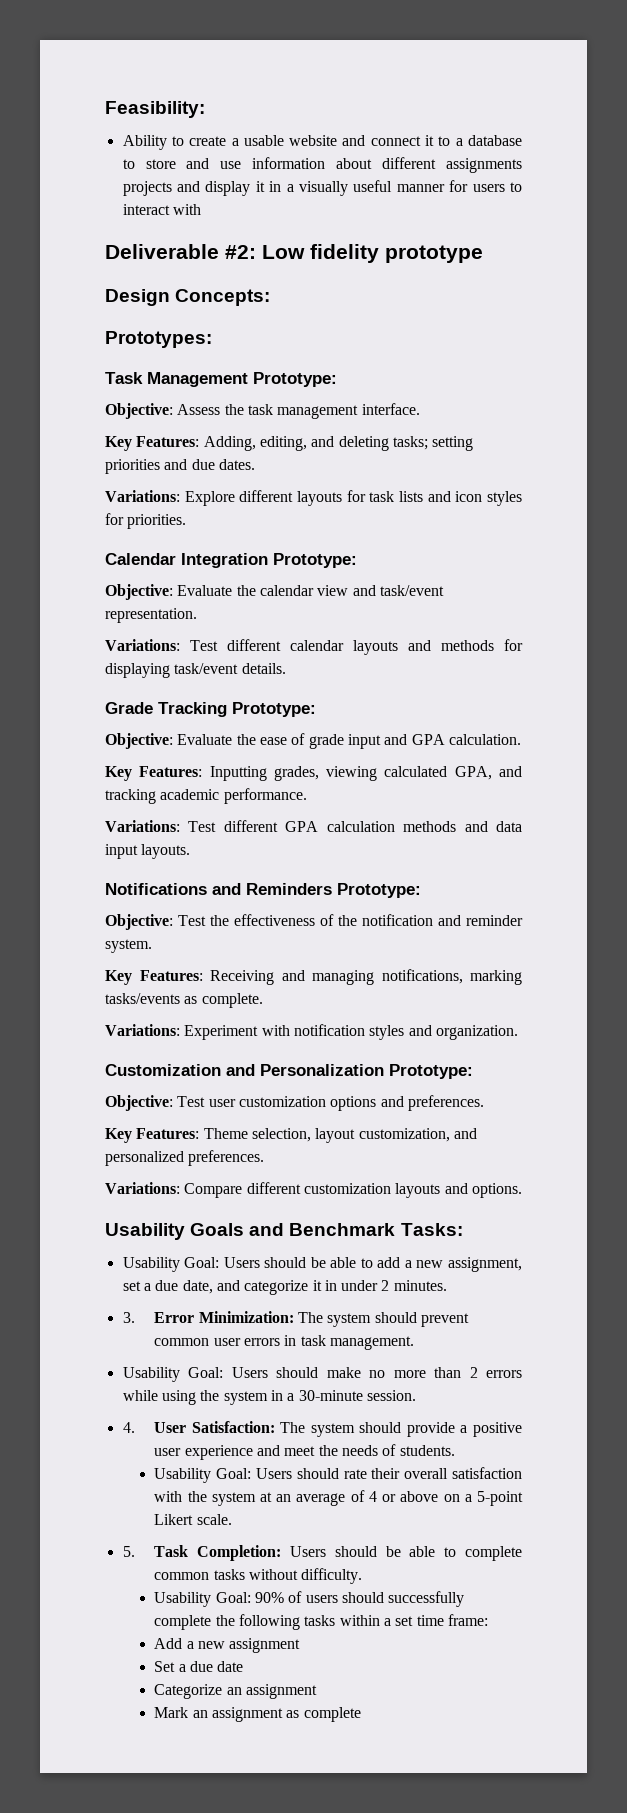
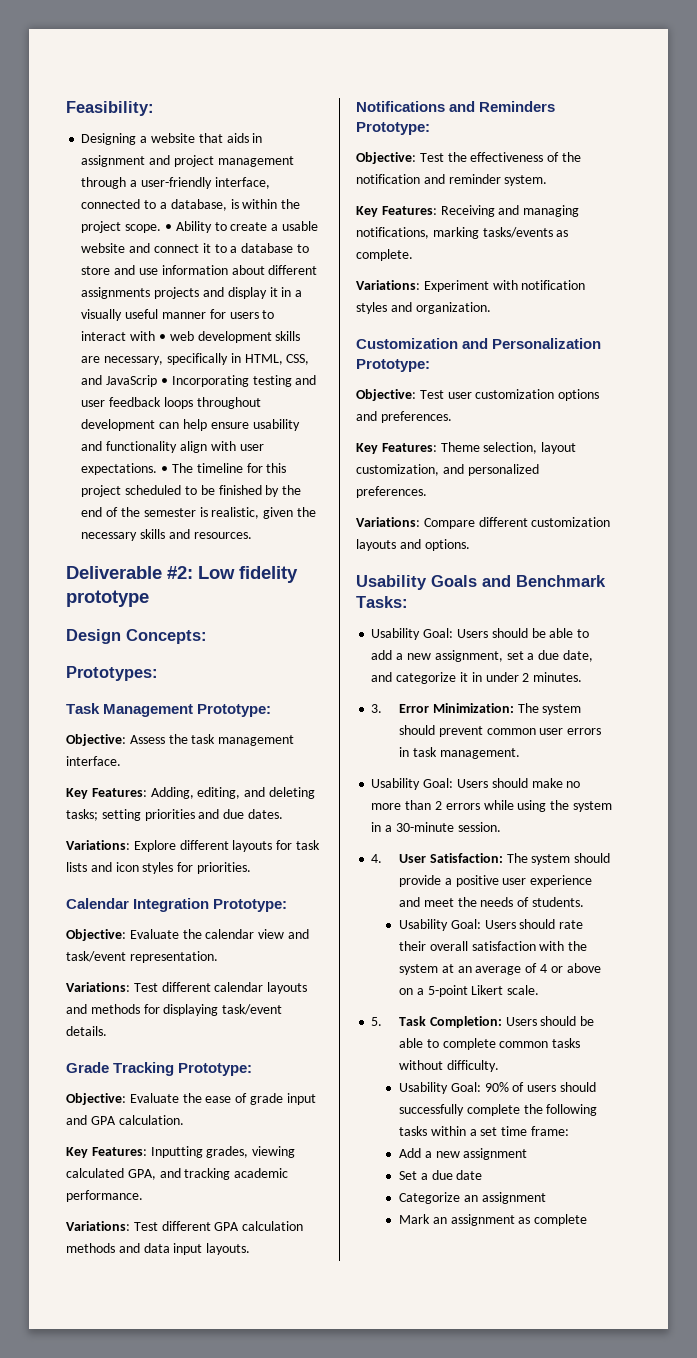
- Ability to create a usable website and connect it to a database to store and use information about different assignments projects and display it in a visually useful manner for users to interact with
+ Designing a website that aids in assignment and project management through a user-friendly interface, connected to a database, is within the project scope. • Ability to create a usable website and connect it to a database to store and use information about different assignments projects and display it in a visually useful manner for users to interact with • web development skills are necessary, specifically in HTML, CSS, and JavaScrip • Incorporating testing and user feedback loops throughout development can help ensure usability and functionality align with user expectations. • The timeline for this project scheduled to be finished by the end of the semester is realistic, given the necessary skills and resources.

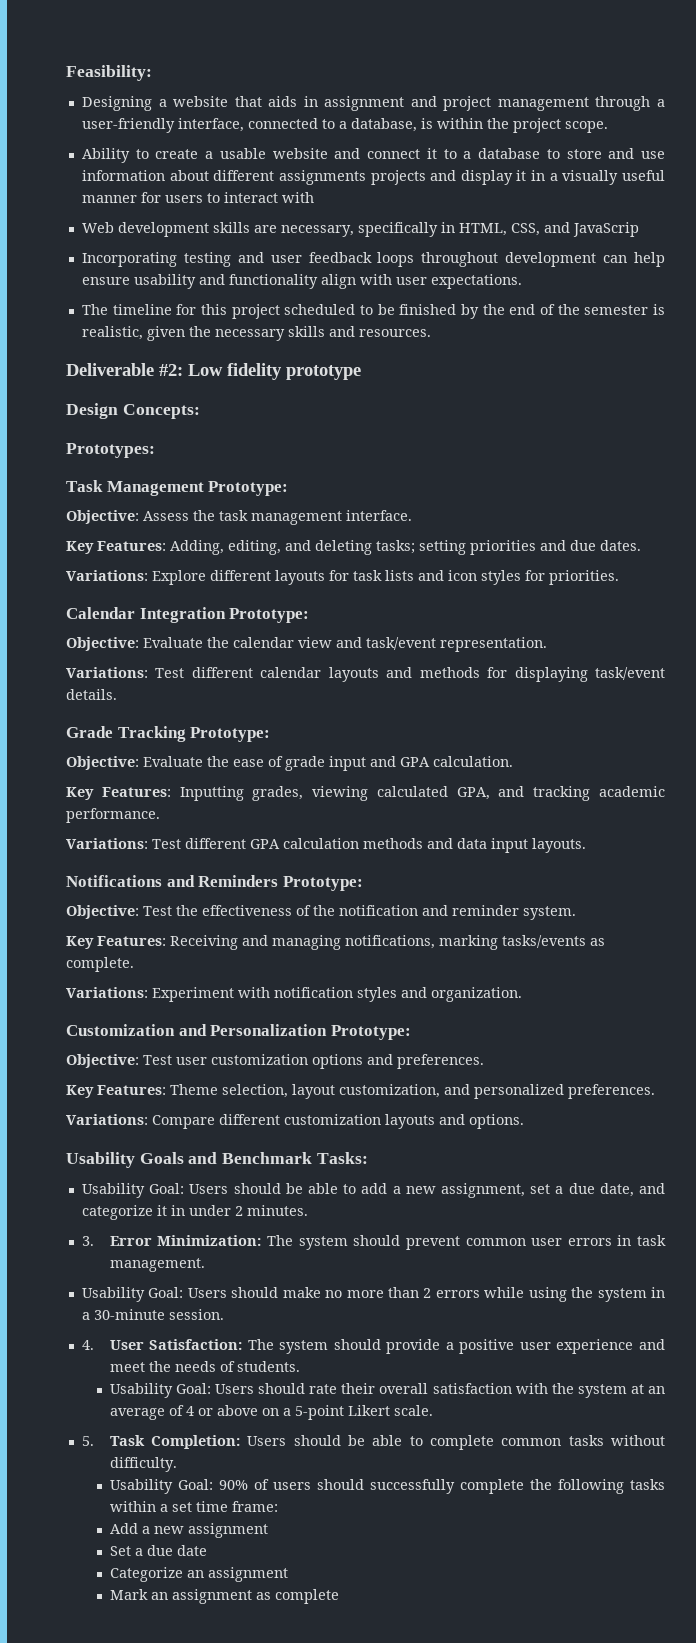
- Designing a website that aids in assignment and project management through a user-friendly interface, connected to a database, is within the project scope. • Ability to create a usable website and connect it to a database to store and use information about different assignments projects and display it in a visually useful manner for users to interact with • web development skills are necessary, specifically in HTML, CSS, and JavaScrip • Incorporating testing and user feedback loops throughout development can help ensure usability and functionality align with user expectations. • The timeline for this project scheduled to be finished by the end of the semester is realistic, given the necessary skills and resources.
+ Designing a website that aids in assignment and project management through a user-friendly interface, connected to a database, is within the project scope.
+ Ability to create a usable website and connect it to a database to store and use information about different assignments projects and display it in a visually useful manner for users to interact with
+ Web development skills are necessary, specifically in HTML, CSS, and JavaScrip
+ Incorporating testing and user feedback loops throughout development can help ensure usability and functionality align with user expectations.
+ The timeline for this project scheduled to be finished by the end of the semester is realistic, given the necessary skills and resources.

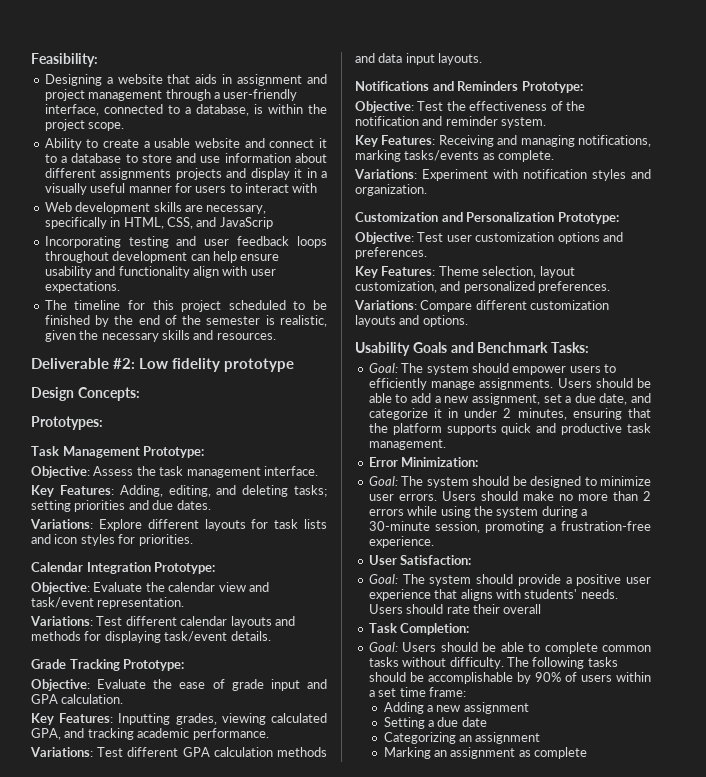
  Usability Goals and Benchmark Tasks:
- Usability Goal:
+ Goal: The system should empower users to efficiently manage assignments.
- Users should be able to add a new assignment, set a due date, and categorize it in under 2 minutes.
- 3. Error Minimization: The system should prevent common user errors in task management.
- Usability Goal:
+ Users should be able to add a new assignment, set a due date, and categorize it in under 2 minutes, ensuring that the platform supports quick and productive task management.
+ Error Minimization:
+ Goal: The system should be designed to minimize user errors.
- Users should make no more than 2 errors while using the system in a 30-minute session.
- 4. User Satisfaction:
+ Users should make no more than 2 errors while using the system during a 30-minute session, promoting a frustration-free experience.
+ User Satisfaction:
+ Goal:
- The system should provide a positive user experience and meet the needs of students.
- Usability Goal:
+ The system should provide a positive user experience that aligns with students' needs.
- Users should rate their overall satisfaction with the system at an average of 4 or above on a 5-point Likert scale.
- 5. Task Completion:
+ Users should rate their overall
+ Task Completion:
+ Goal:
- Users should be able to complete common tasks without difficulty.
- Usability Goal: 90% of users should successfully complete the following tasks within a set time frame:
+ Users should be able to complete common tasks without difficulty. The following tasks should be accomplishable by 90% of users within a set time frame:
- Add a new assignment
+ Adding a new assignment
- Set a due date
+ Setting a due date
- Categorize an assignment
+ Categorizing an assignment
- Mark an assignment as complete
+ Marking an assignment as complete

